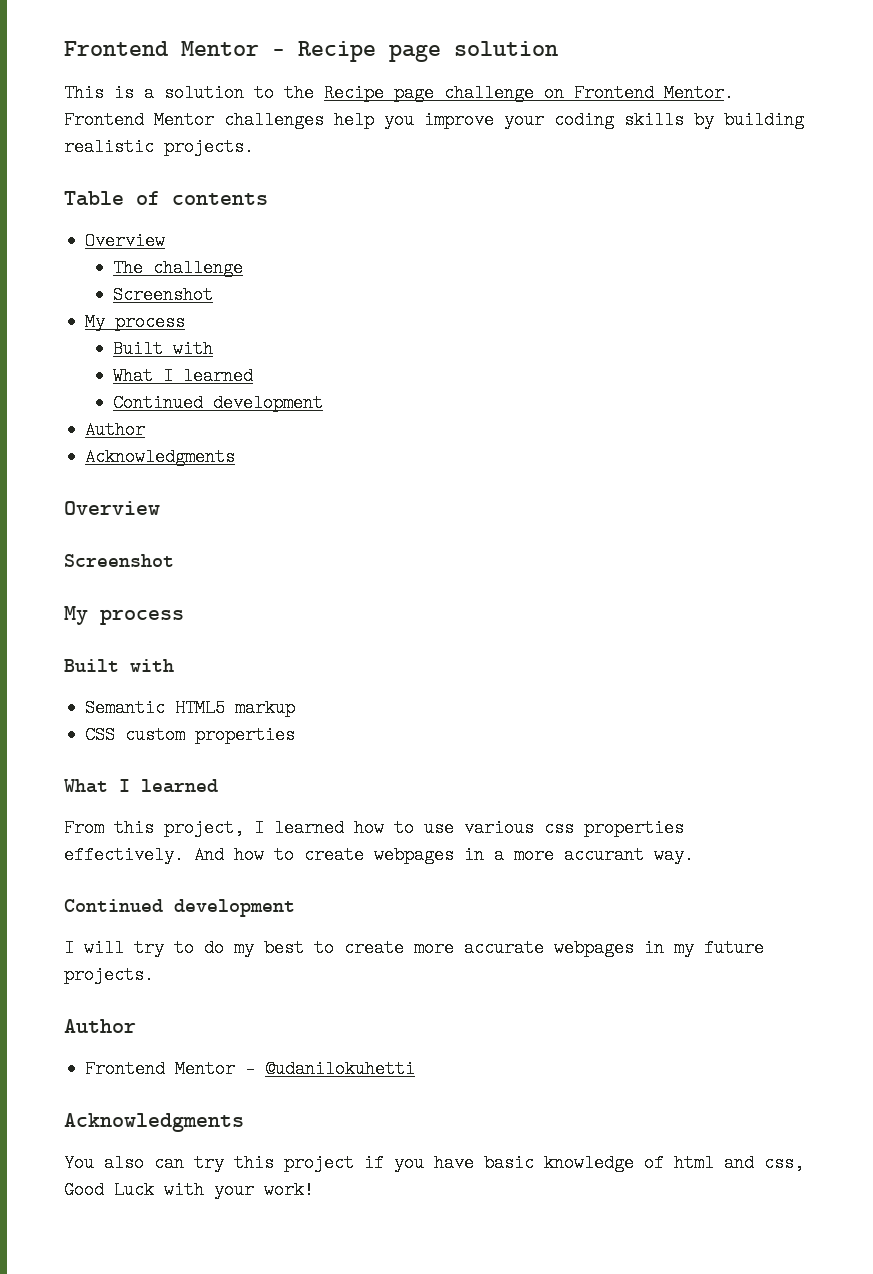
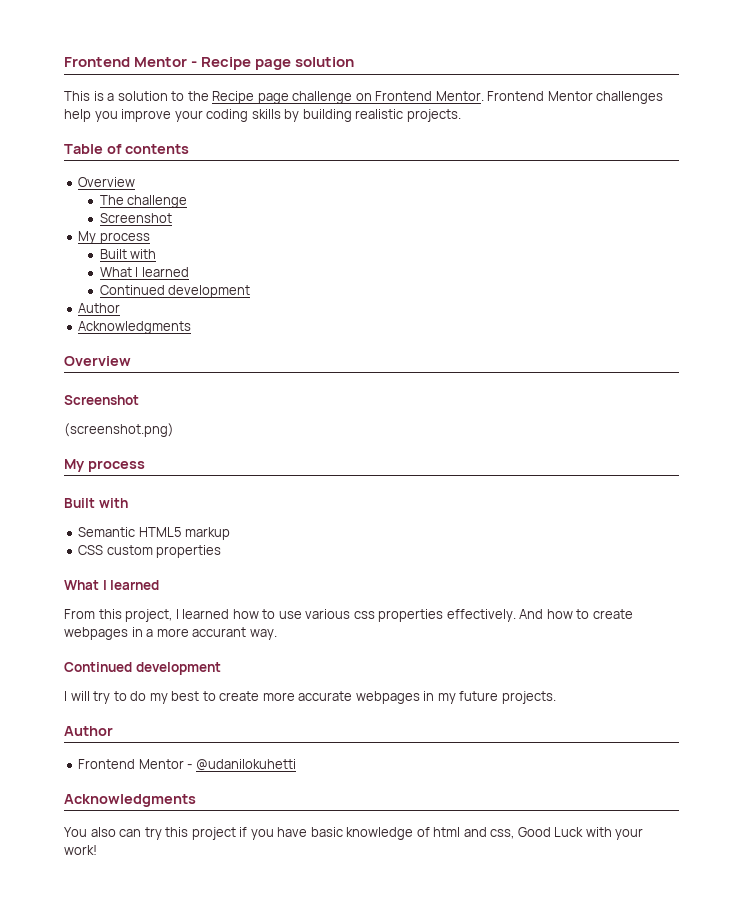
+ (screenshot.png)

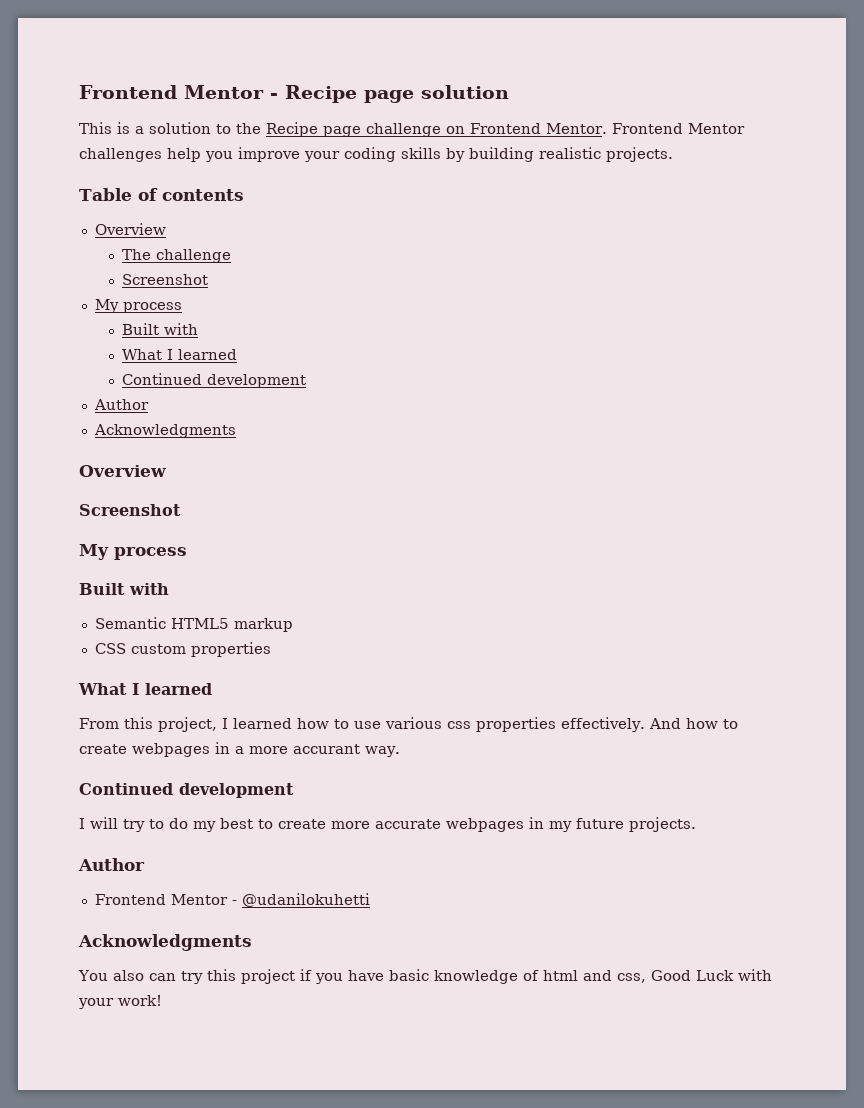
- (screenshot.png)

